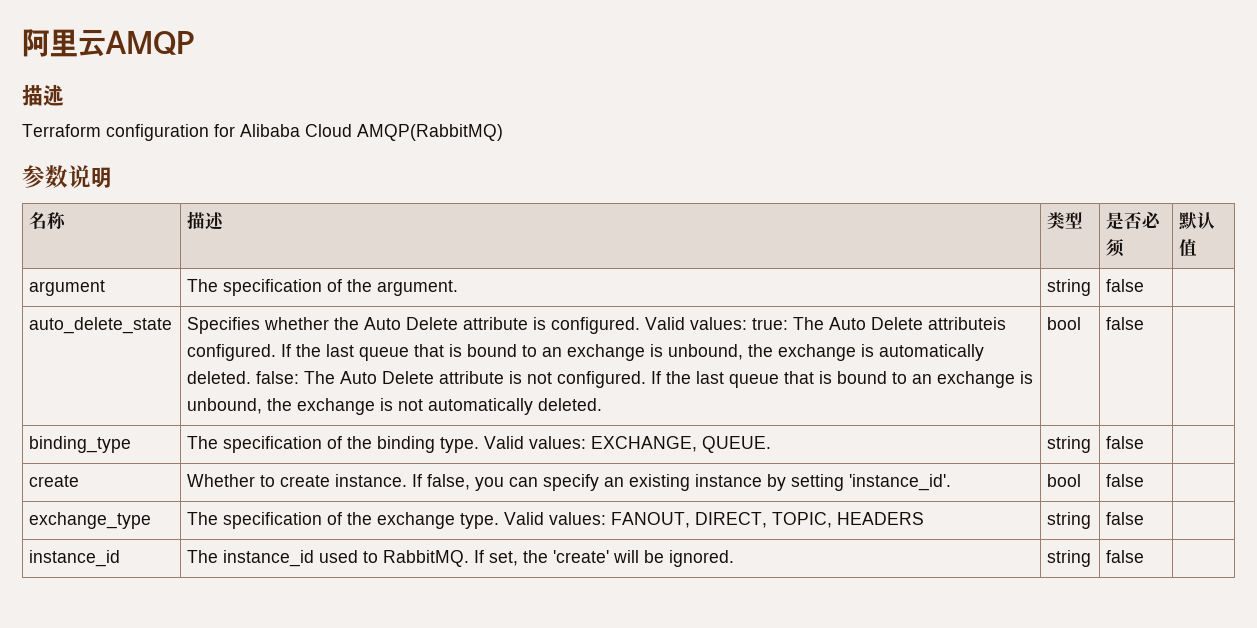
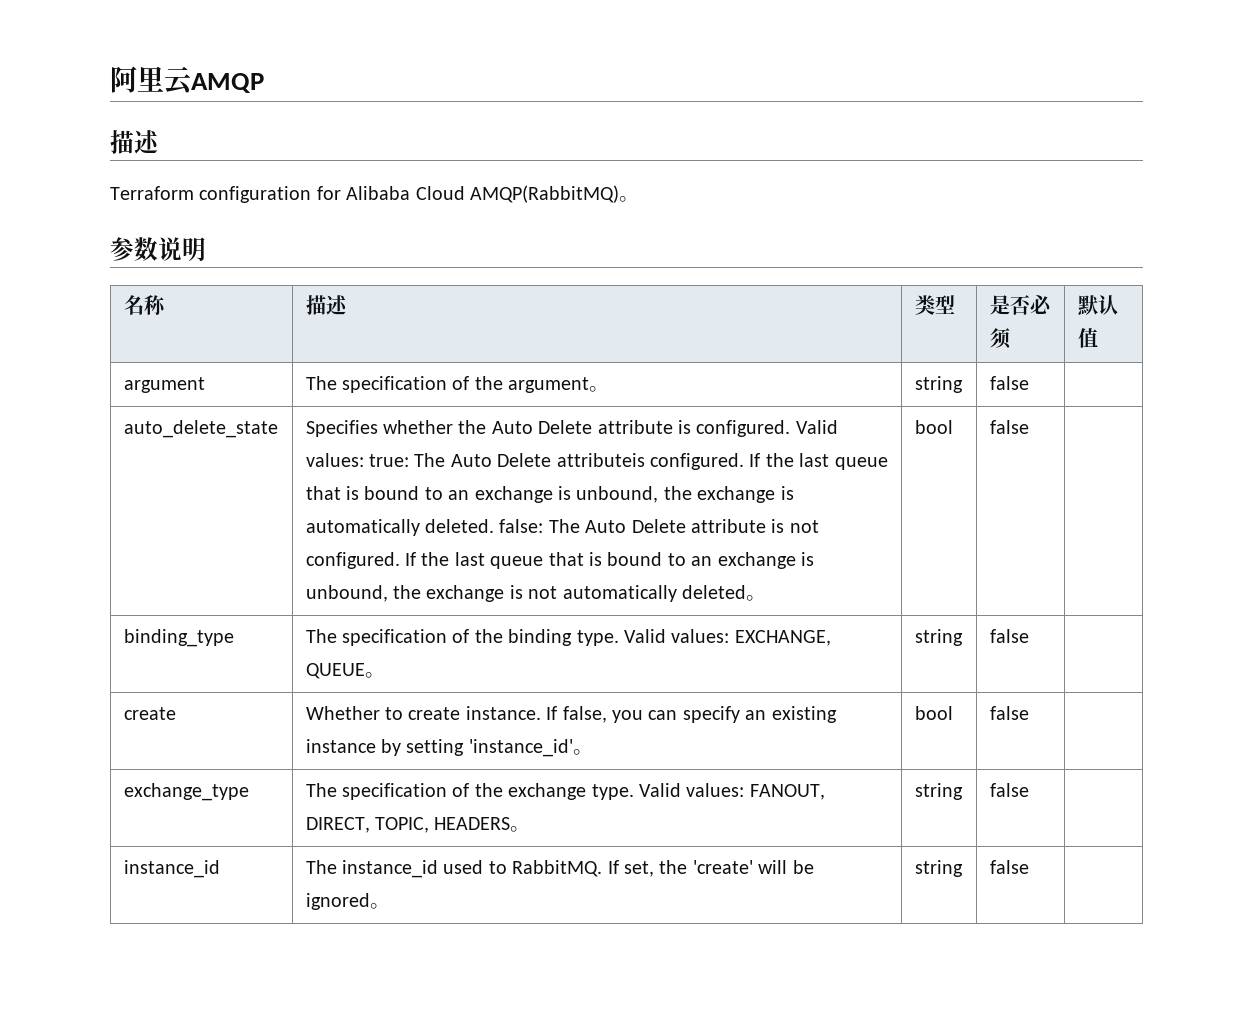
- Terraform configuration for Alibaba Cloud AMQP(RabbitMQ)
+ Terraform configuration for Alibaba Cloud AMQP(RabbitMQ)。
- argument | The specification of the argument. | string | false |
+ argument | The specification of the argument。 | string | false |
- If the last queue that is bound to an exchange is unbound, the exchange is not automatically deleted.
+ If the last queue that is bound to an exchange is unbound, the exchange is not automatically deleted。
- binding_type | The specification of the binding type. Valid values: EXCHANGE, QUEUE. | string | false |
+ binding_type | The specification of the binding type. Valid values: EXCHANGE, QUEUE。 | string | false |
- create | Whether to create instance. If false, you can specify an existing instance by setting 'instance_id'. | bool | false |
+ create | Whether to create instance. If false, you can specify an existing instance by setting 'instance_id'。 | bool | false |
- exchange_type | The specification of the exchange type. Valid values: FANOUT, DIRECT, TOPIC, HEADERS | string | false |
+ exchange_type | The specification of the exchange type. Valid values: FANOUT, DIRECT, TOPIC, HEADERS。 | string | false |
- instance_id | The instance_id used to RabbitMQ. If set, the 'create' will be ignored. | string | false |
+ instance_id | The instance_id used to RabbitMQ. If set, the 'create' will be ignored。 | string | false |

